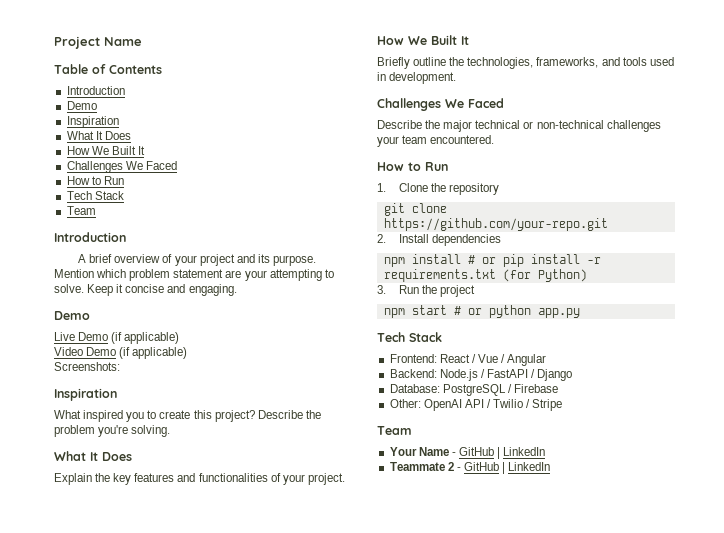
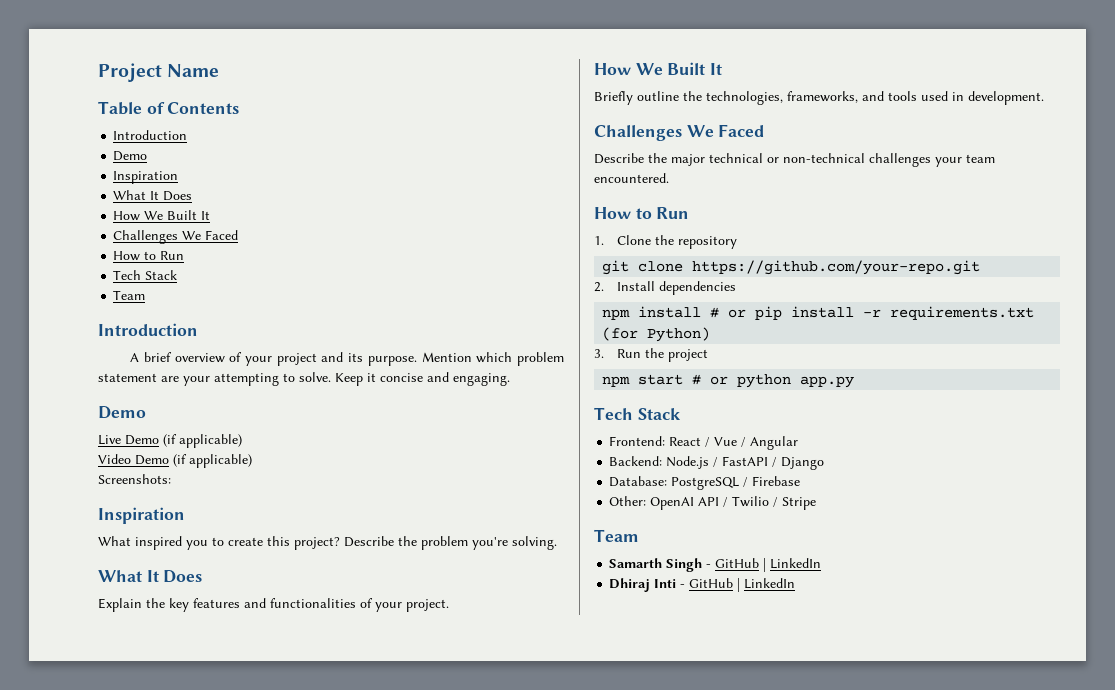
- Your Name - GitHub | LinkedIn
+ Samarth Singh - GitHub | LinkedIn
- Teammate 2 - GitHub | LinkedIn
+ Dhiraj Inti - GitHub | LinkedIn

